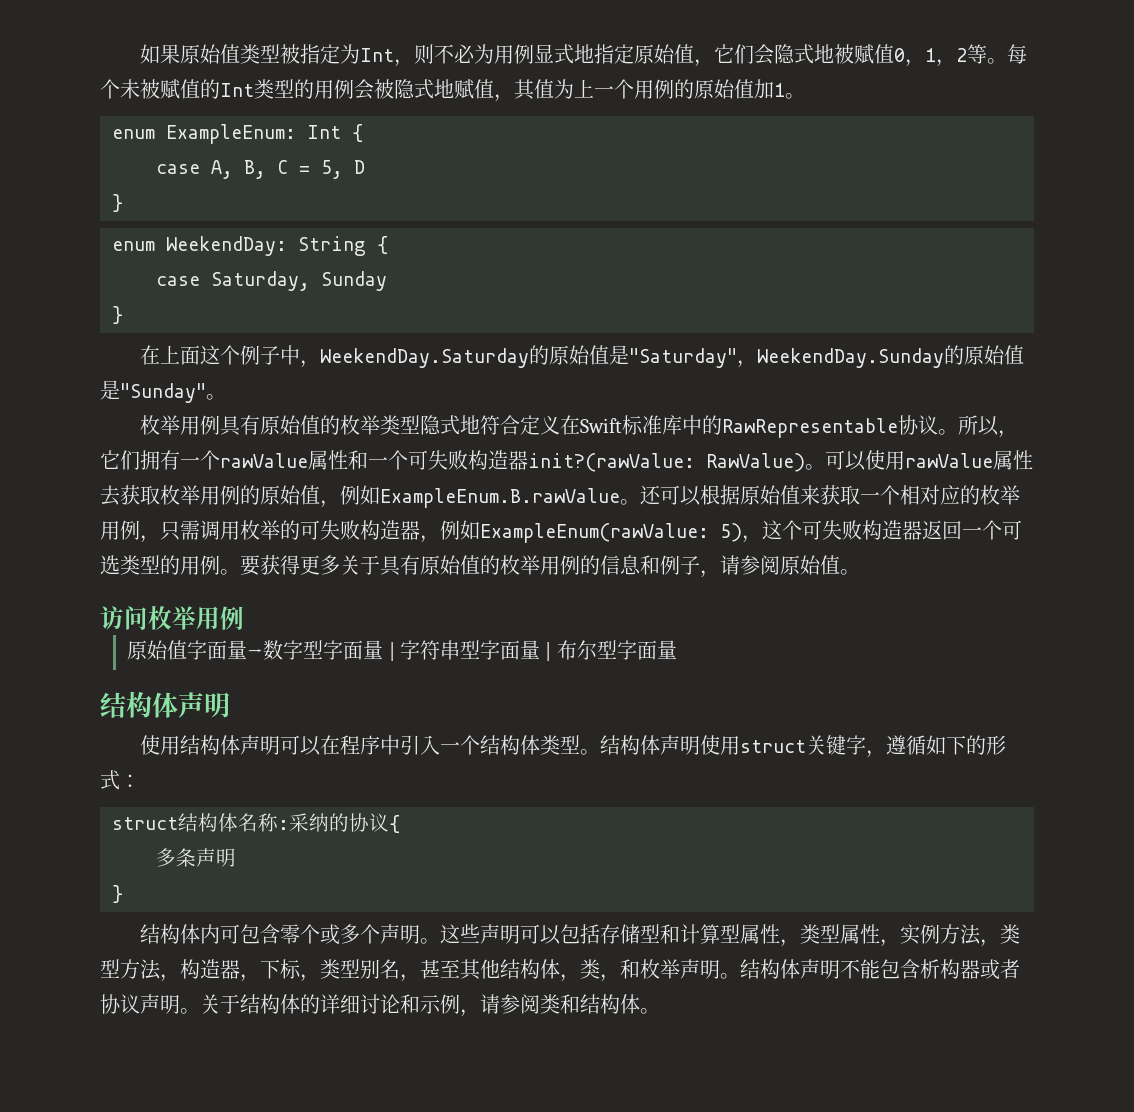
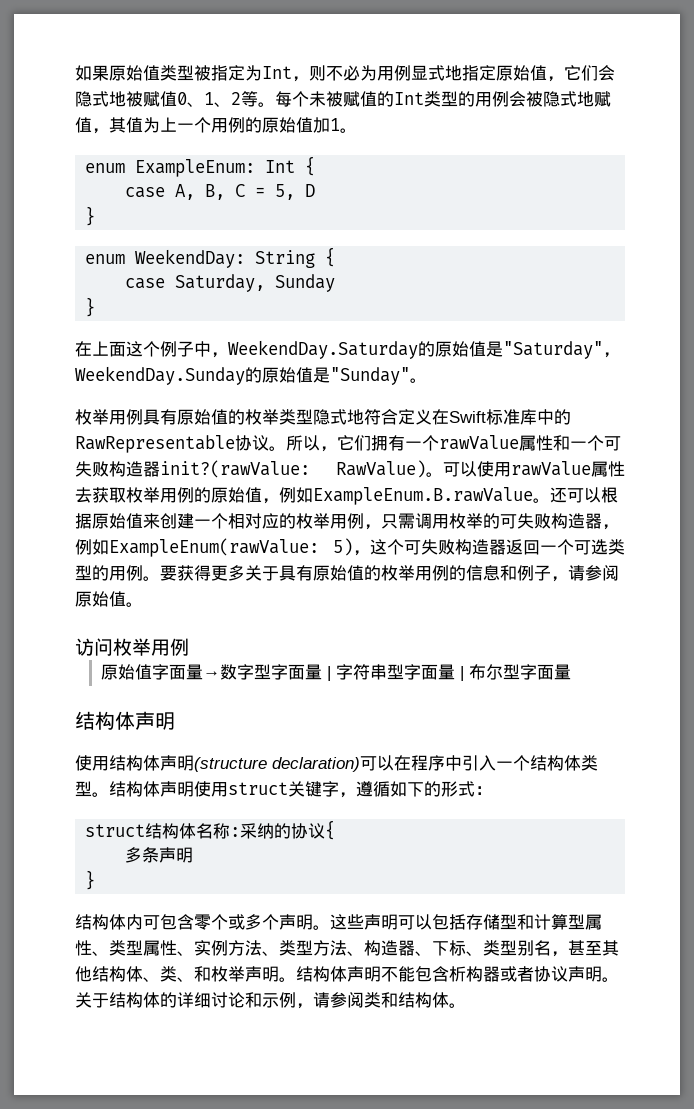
- 如果原始值类型被指定为Int，则不必为用例显式地指定原始值，它们会隐式地被赋值0，1，2等。
+ 如果原始值类型被指定为Int，则不必为用例显式地指定原始值，它们会隐式地被赋值0、1、2等。
- 还可以根据原始值来获取一个相对应的枚举用例，只需调用枚举的可失败构造器，例如ExampleEnum(rawValue: 5)，这个可失败构造器返回一个可选类型的用例。
+ 还可以根据原始值来创建一个相对应的枚举用例，只需调用枚举的可失败构造器，例如ExampleEnum(rawValue: 5)，这个可失败构造器返回一个可选类型的用例。
- 使用结构体声明可以在程序中引入一个结构体类型。
+ 使用结构体声明(structure declaration)可以在程序中引入一个结构体类型。
- 这些声明可以包括存储型和计算型属性，类型属性，实例方法，类型方法，构造器，下标，类型别名，甚至其他结构体，类，和枚举声明。
+ 这些声明可以包括存储型和计算型属性、类型属性、实例方法、类型方法、构造器、下标、类型别名，甚至其他结构体、类、和枚举声明。

